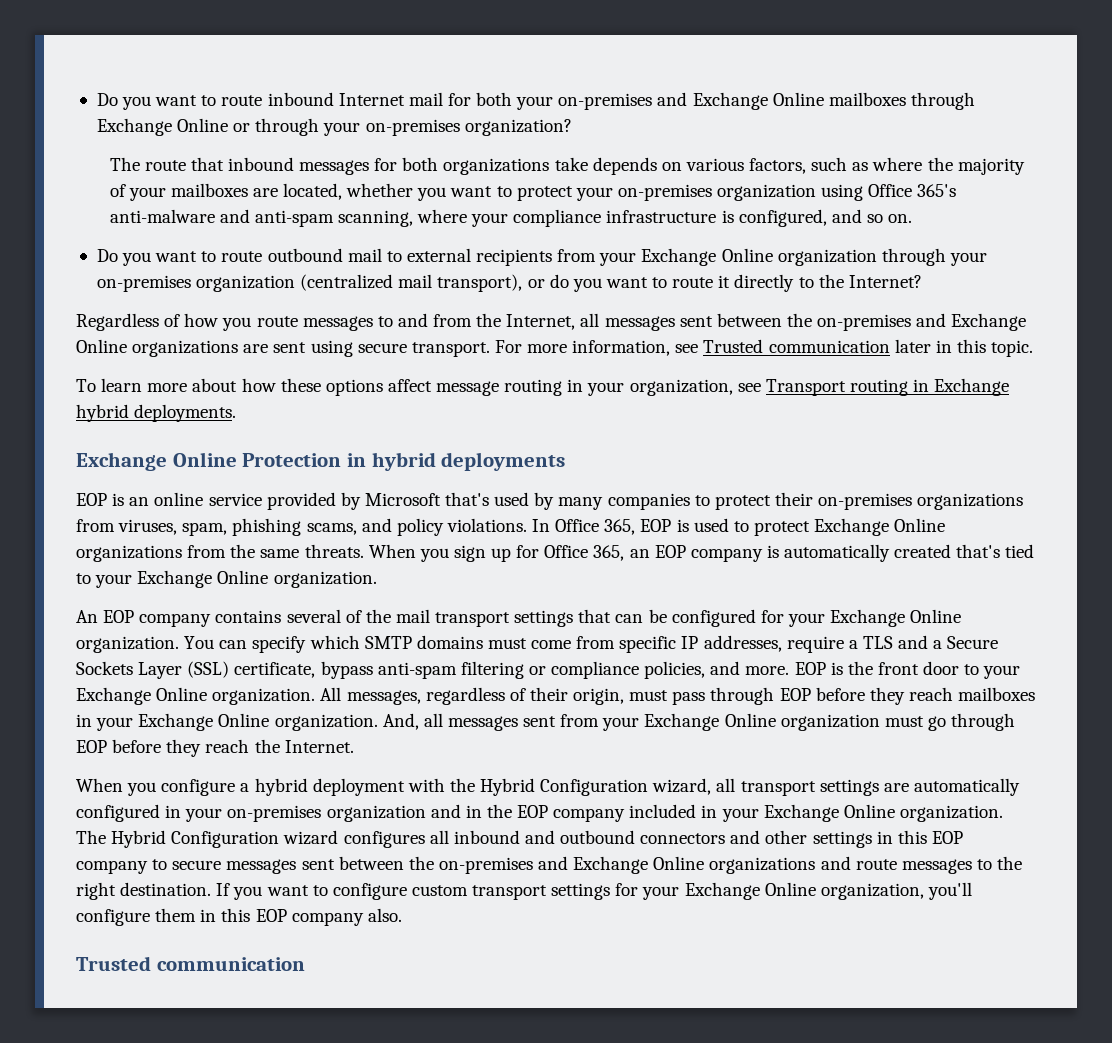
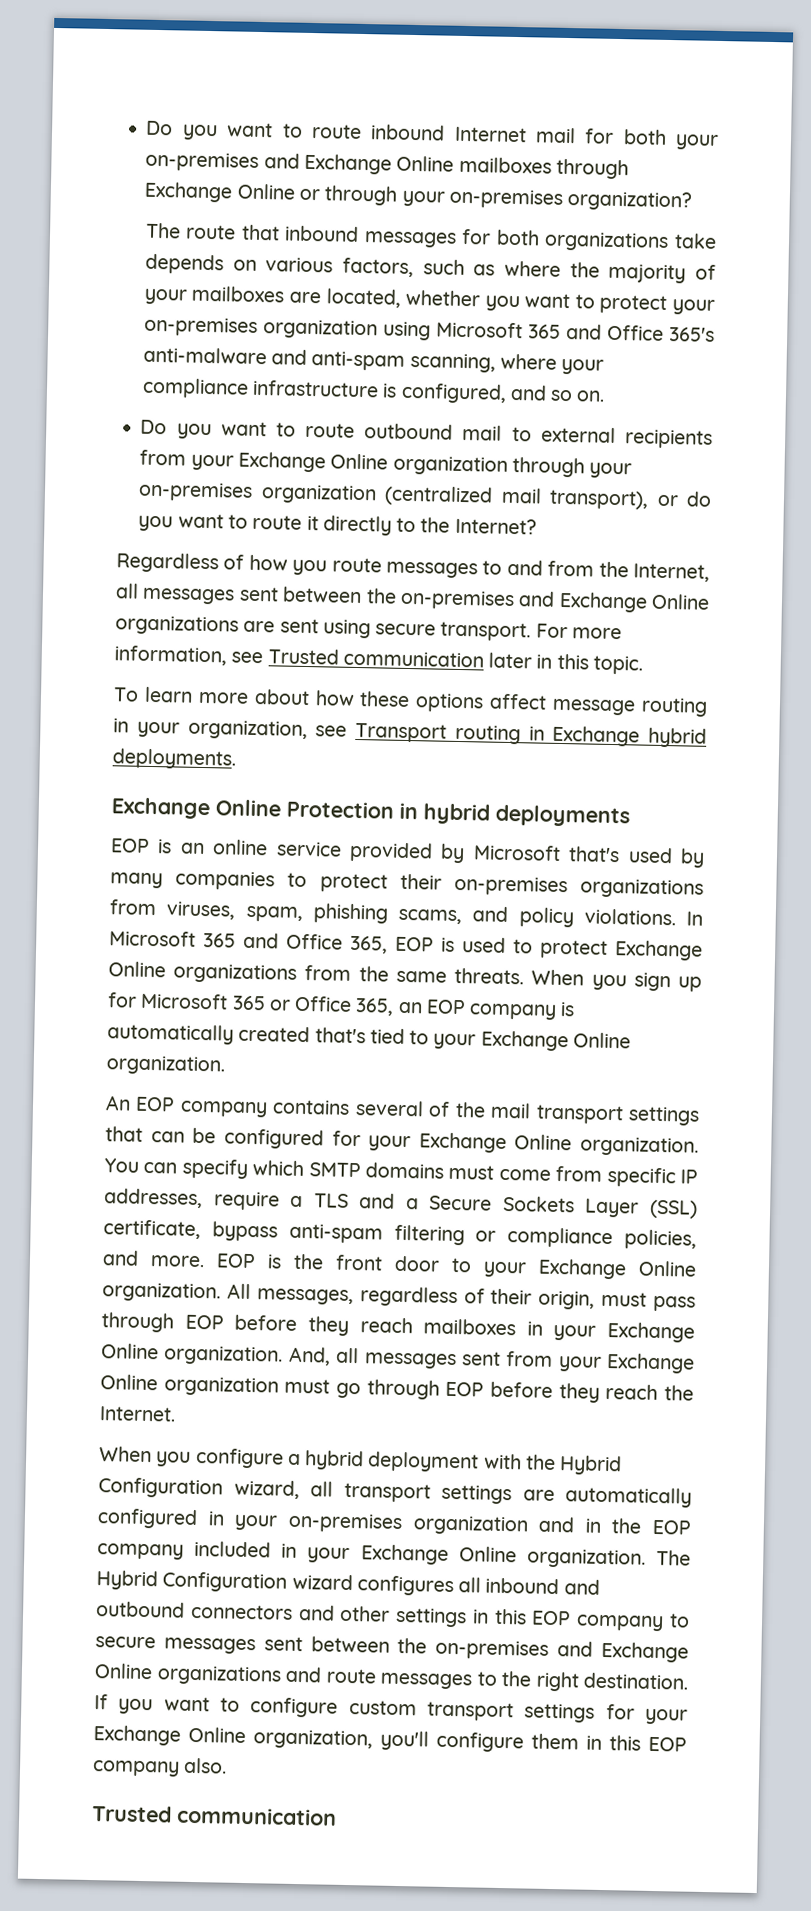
- The route that inbound messages for both organizations take depends on various factors, such as where the majority of your mailboxes are located, whether you want to protect your on-premises organization using Office 365's anti-malware and anti-spam scanning, where your compliance infrastructure is configured, and so on.
+ The route that inbound messages for both organizations take depends on various factors, such as where the majority of your mailboxes are located, whether you want to protect your on-premises organization using Microsoft 365 and Office 365's anti-malware and anti-spam scanning, where your compliance infrastructure is configured, and so on.
- In Office 365, EOP is used to protect Exchange Online organizations from the same threats.
+ In Microsoft 365 and Office 365, EOP is used to protect Exchange Online organizations from the same threats.
- When you sign up for Office 365, an EOP company is automatically created that's tied to your Exchange Online organization.
+ When you sign up for Microsoft 365 or Office 365, an EOP company is automatically created that's tied to your Exchange Online organization.

